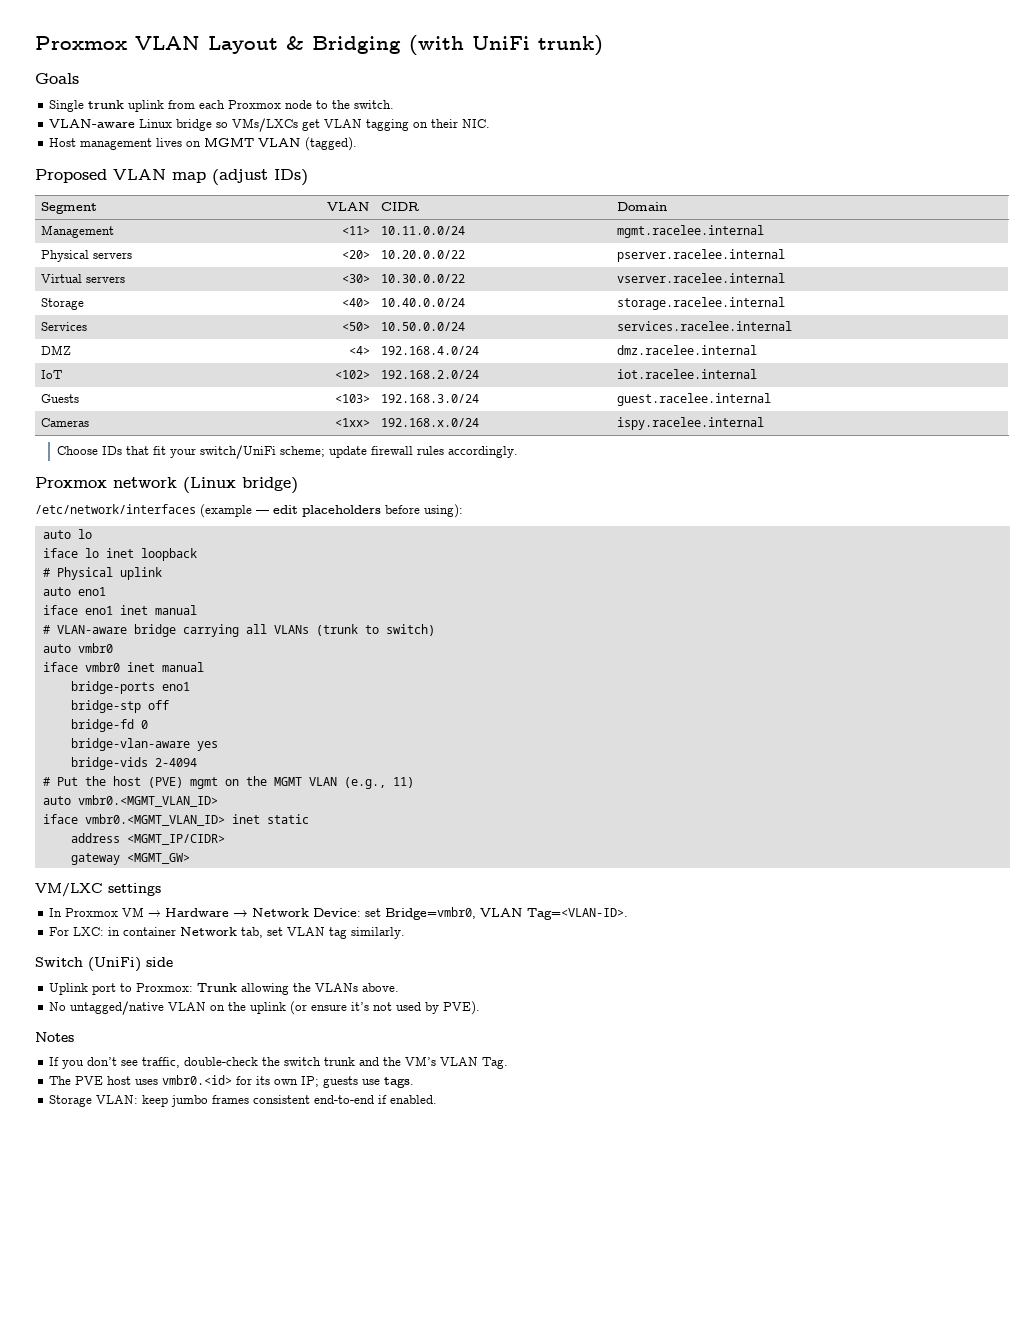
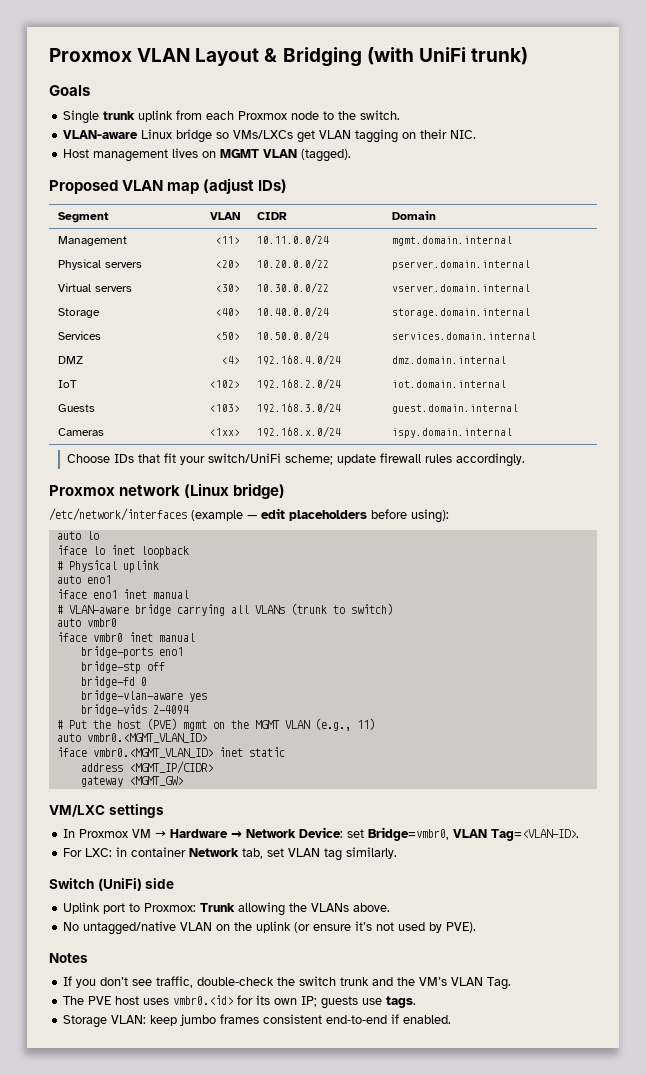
- Management | <11> | 10.11.0.0/24 | mgmt.racelee.internal
+ Management | <11> | 10.11.0.0/24 | mgmt.domain.internal
- Physical servers | <20> | 10.20.0.0/22 | pserver.racelee.internal
+ Physical servers | <20> | 10.20.0.0/22 | pserver.domain.internal
- Virtual servers | <30> | 10.30.0.0/22 | vserver.racelee.internal
+ Virtual servers | <30> | 10.30.0.0/22 | vserver.domain.internal
- Storage | <40> | 10.40.0.0/24 | storage.racelee.internal
+ Storage | <40> | 10.40.0.0/24 | storage.domain.internal
- Services | <50> | 10.50.0.0/24 | services.racelee.internal
+ Services | <50> | 10.50.0.0/24 | services.domain.internal
- DMZ | <4> | 192.168.4.0/24 | dmz.racelee.internal
+ DMZ | <4> | 192.168.4.0/24 | dmz.domain.internal
- IoT | <102> | 192.168.2.0/24 | iot.racelee.internal
+ IoT | <102> | 192.168.2.0/24 | iot.domain.internal
- Guests | <103> | 192.168.3.0/24 | guest.racelee.internal
+ Guests | <103> | 192.168.3.0/24 | guest.domain.internal
- Cameras | <1xx> | 192.168.x.0/24 | ispy.racelee.internal
+ Cameras | <1xx> | 192.168.x.0/24 | ispy.domain.internal

